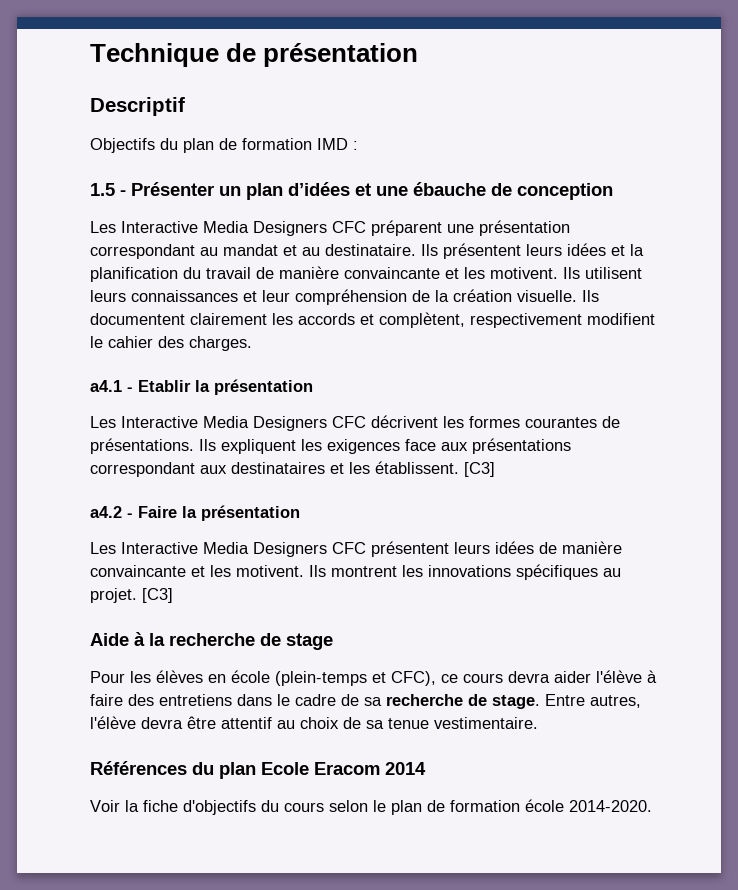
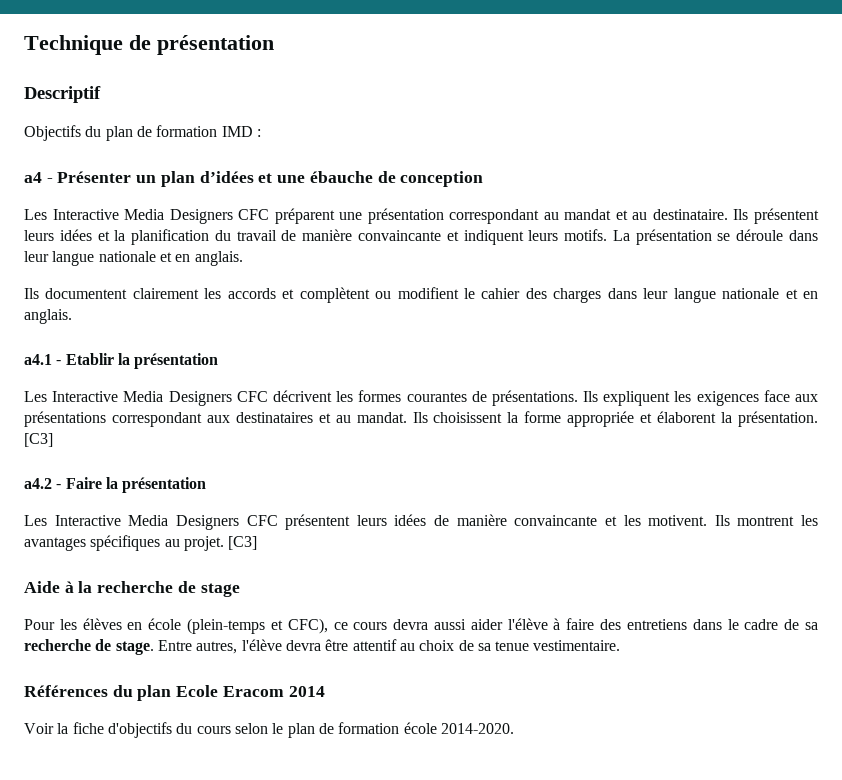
- 1.5 - Présenter un plan d’idées et une ébauche de conception
+ a4 - Présenter un plan d’idées et une ébauche de conception
- Ils présentent leurs idées et la planification du travail de manière convaincante et les motivent. Ils utilisent leurs connaissances et leur compréhension de la création visuelle. Ils documentent clairement les accords et complètent, respectivement modifient le cahier des charges.
+ Ils présentent leurs idées et la planification du travail de manière convaincante et indiquent leurs motifs. La présentation se déroule dans leur langue nationale et en anglais.
+ Ils documentent clairement les accords et complètent ou modifient le cahier des charges dans leur langue nationale et en anglais.
- Ils expliquent les exigences face aux présentations correspondant aux destinataires et les établissent.
+ Ils expliquent les exigences face aux présentations correspondant aux destinataires et au mandat. Ils choisissent la forme appropriée et élaborent la présentation.
- Ils montrent les innovations spécifiques au projet.
+ Ils montrent les avantages spécifiques au projet.
- Pour les élèves en école (plein-temps et CFC), ce cours devra aider l'élève à faire des entretiens dans le cadre de sa recherche de stage.
+ Pour les élèves en école (plein-temps et CFC), ce cours devra aussi aider l'élève à faire des entretiens dans le cadre de sa recherche de stage.

